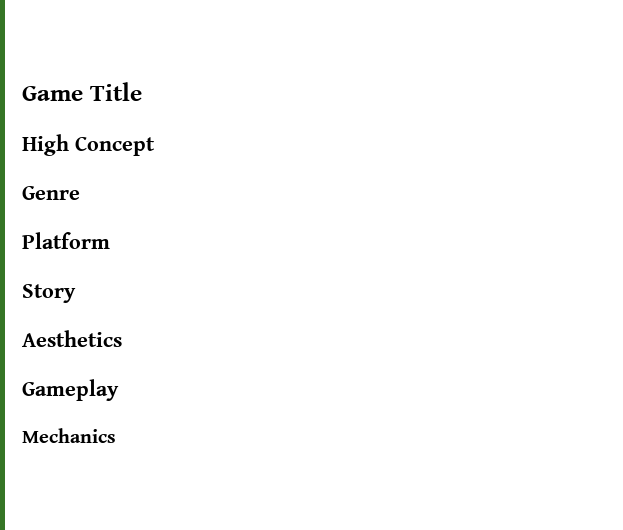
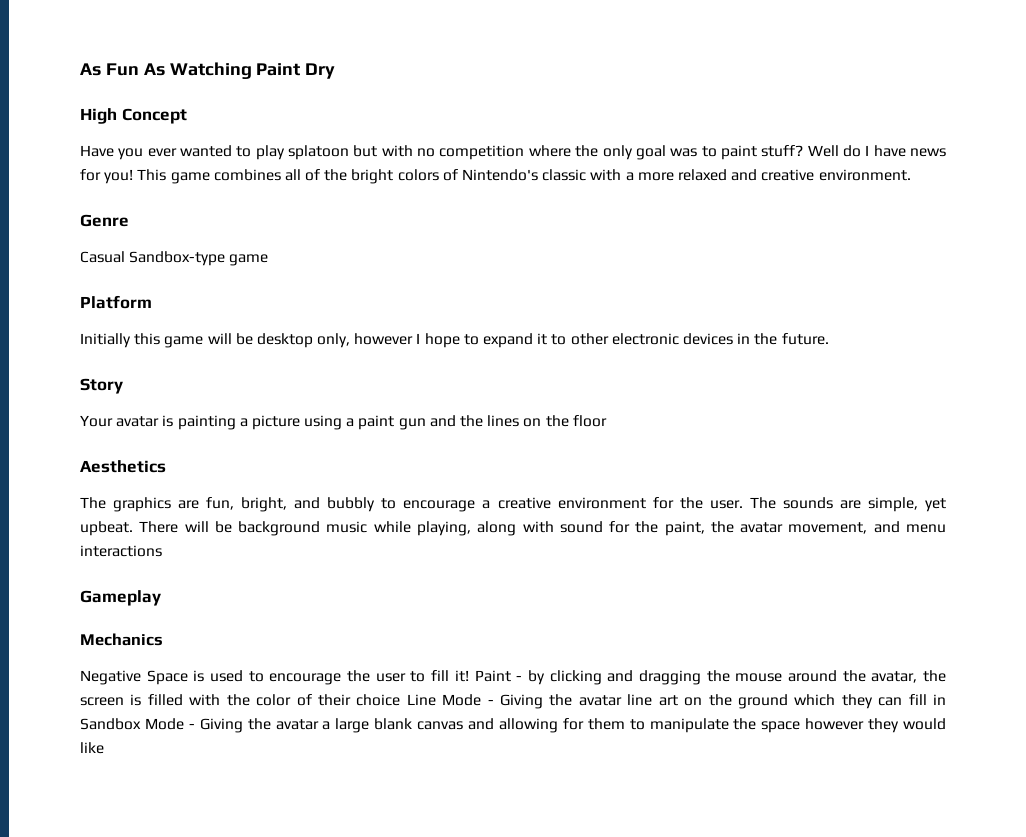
- Game Title
+ As Fun As Watching Paint Dry
  High Concept
+ Have you ever wanted to play splatoon but with no competition where the only goal was to paint stuff? Well do I have news for you! This game combines all of the bright colors of Nintendo's classic with a more relaxed and creative environment.
  Genre
+ Casual Sandbox-type game
  Platform
+ Initially this game will be desktop only, however I hope to expand it to other electronic devices in the future.
  Story
+ Your avatar is painting a picture using a paint gun and the lines on the floor
  Aesthetics
+ The graphics are fun, bright, and bubbly to encourage a creative environment for the user. The sounds are simple, yet upbeat. There will be background music while playing, along with sound for the paint, the avatar movement, and menu interactions
  Gameplay
  Mechanics
+ Negative Space is used to encourage the user to fill it! Paint - by clicking and dragging the mouse around the avatar, the screen is filled with the color of their choice Line Mode - Giving the avatar line art on the ground which they can fill in Sandbox Mode - Giving the avatar a large blank canvas and allowing for them to manipulate the space however they would like

